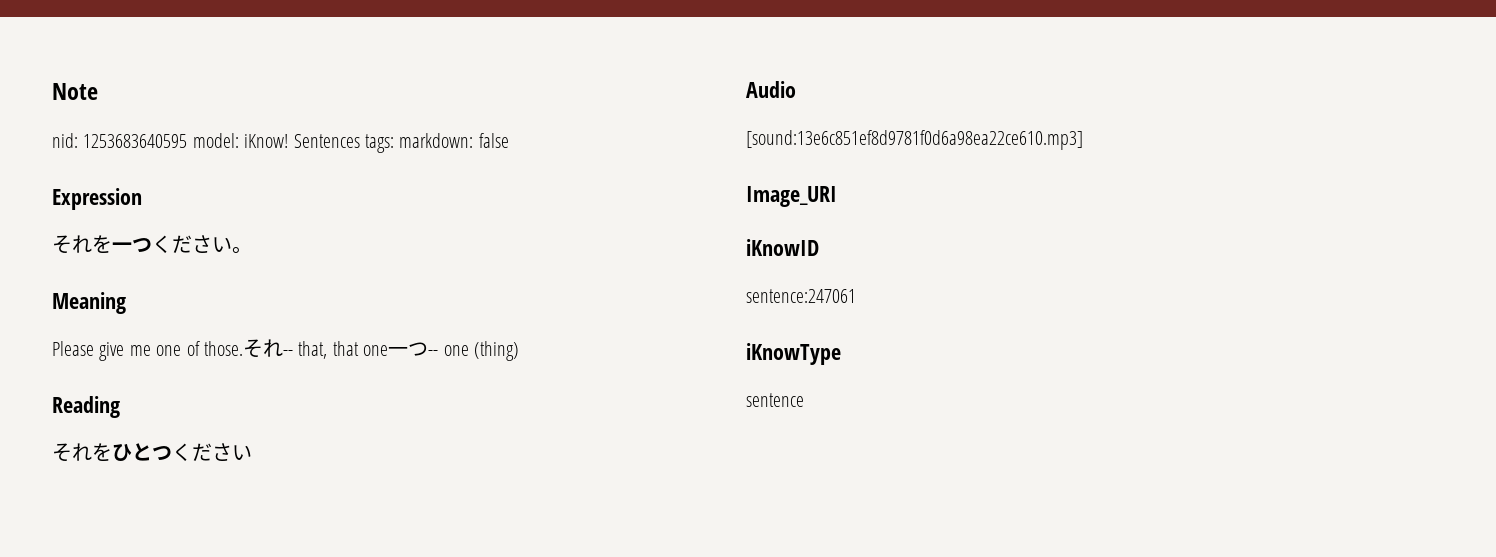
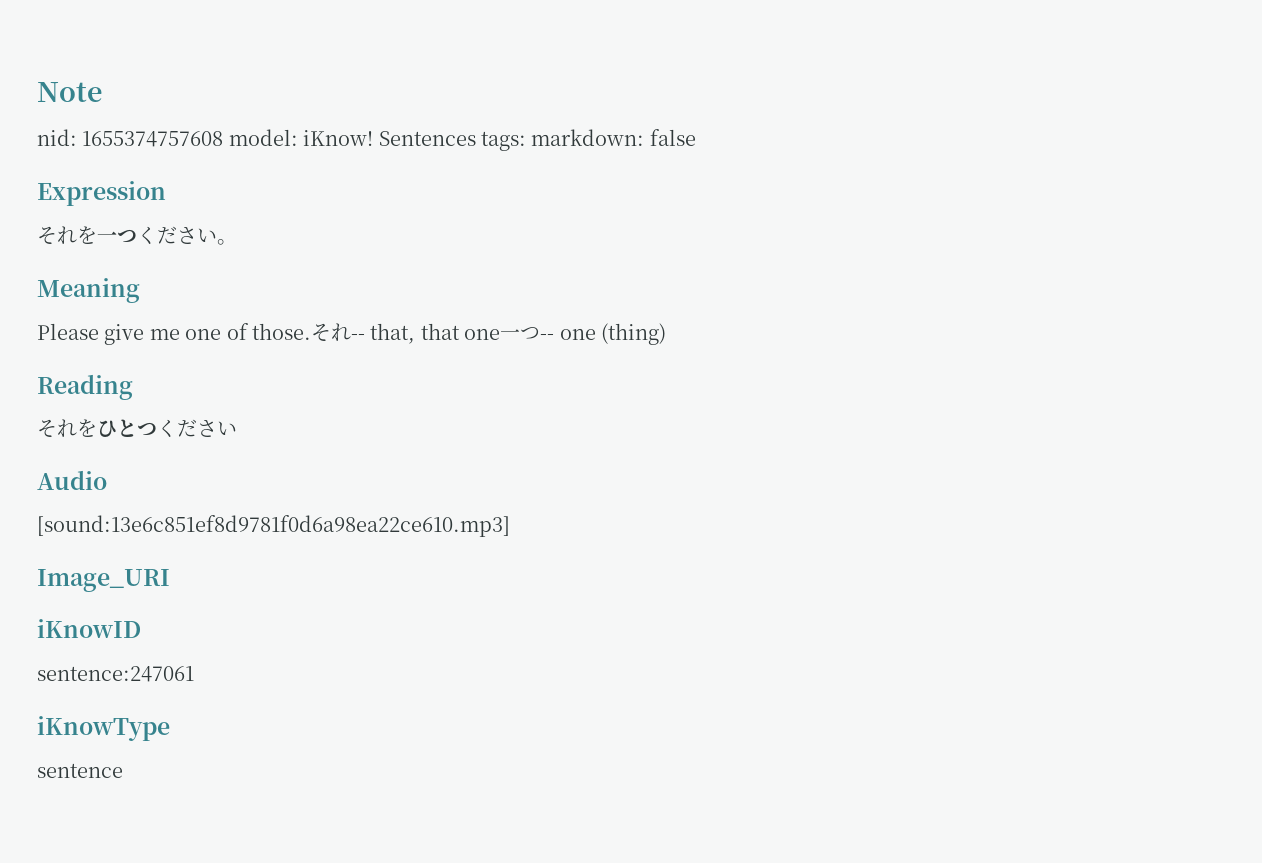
- nid: 1253683640595 model: iKnow!
+ nid: 1655374757608 model: iKnow!

